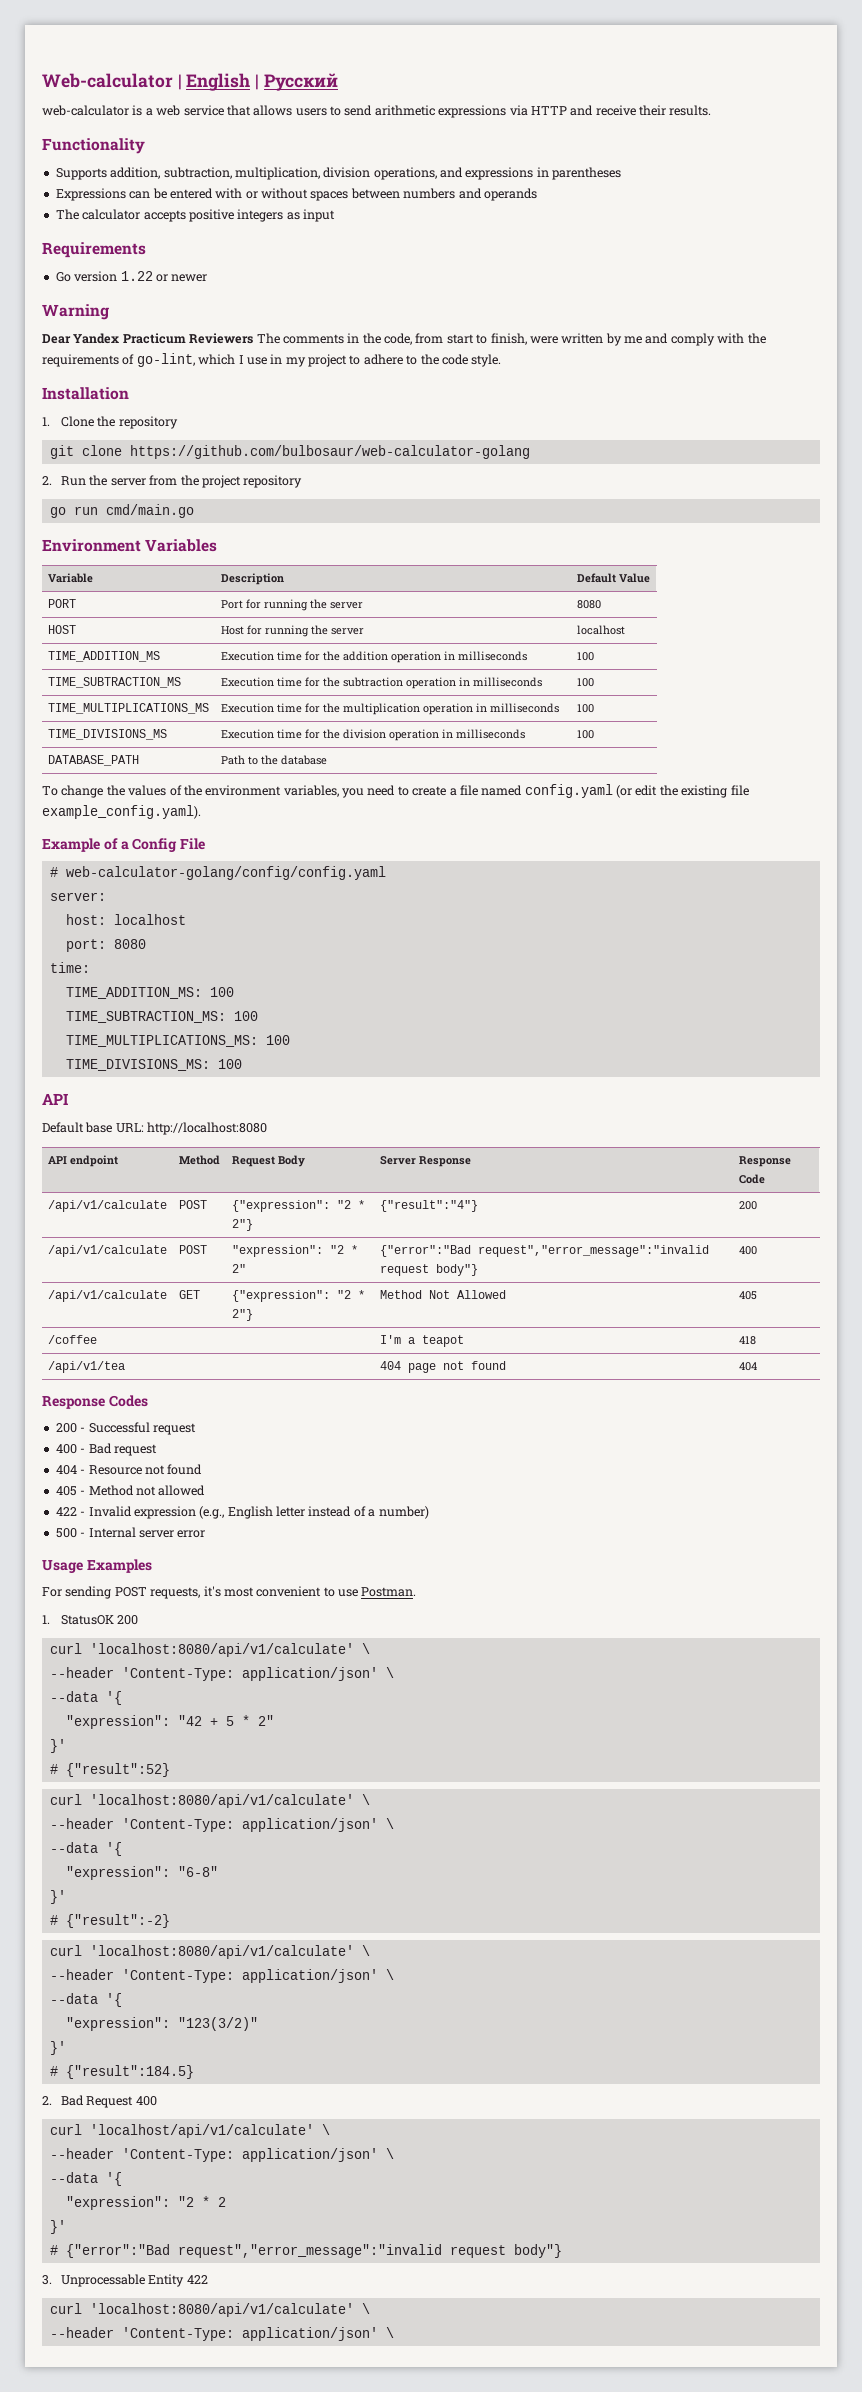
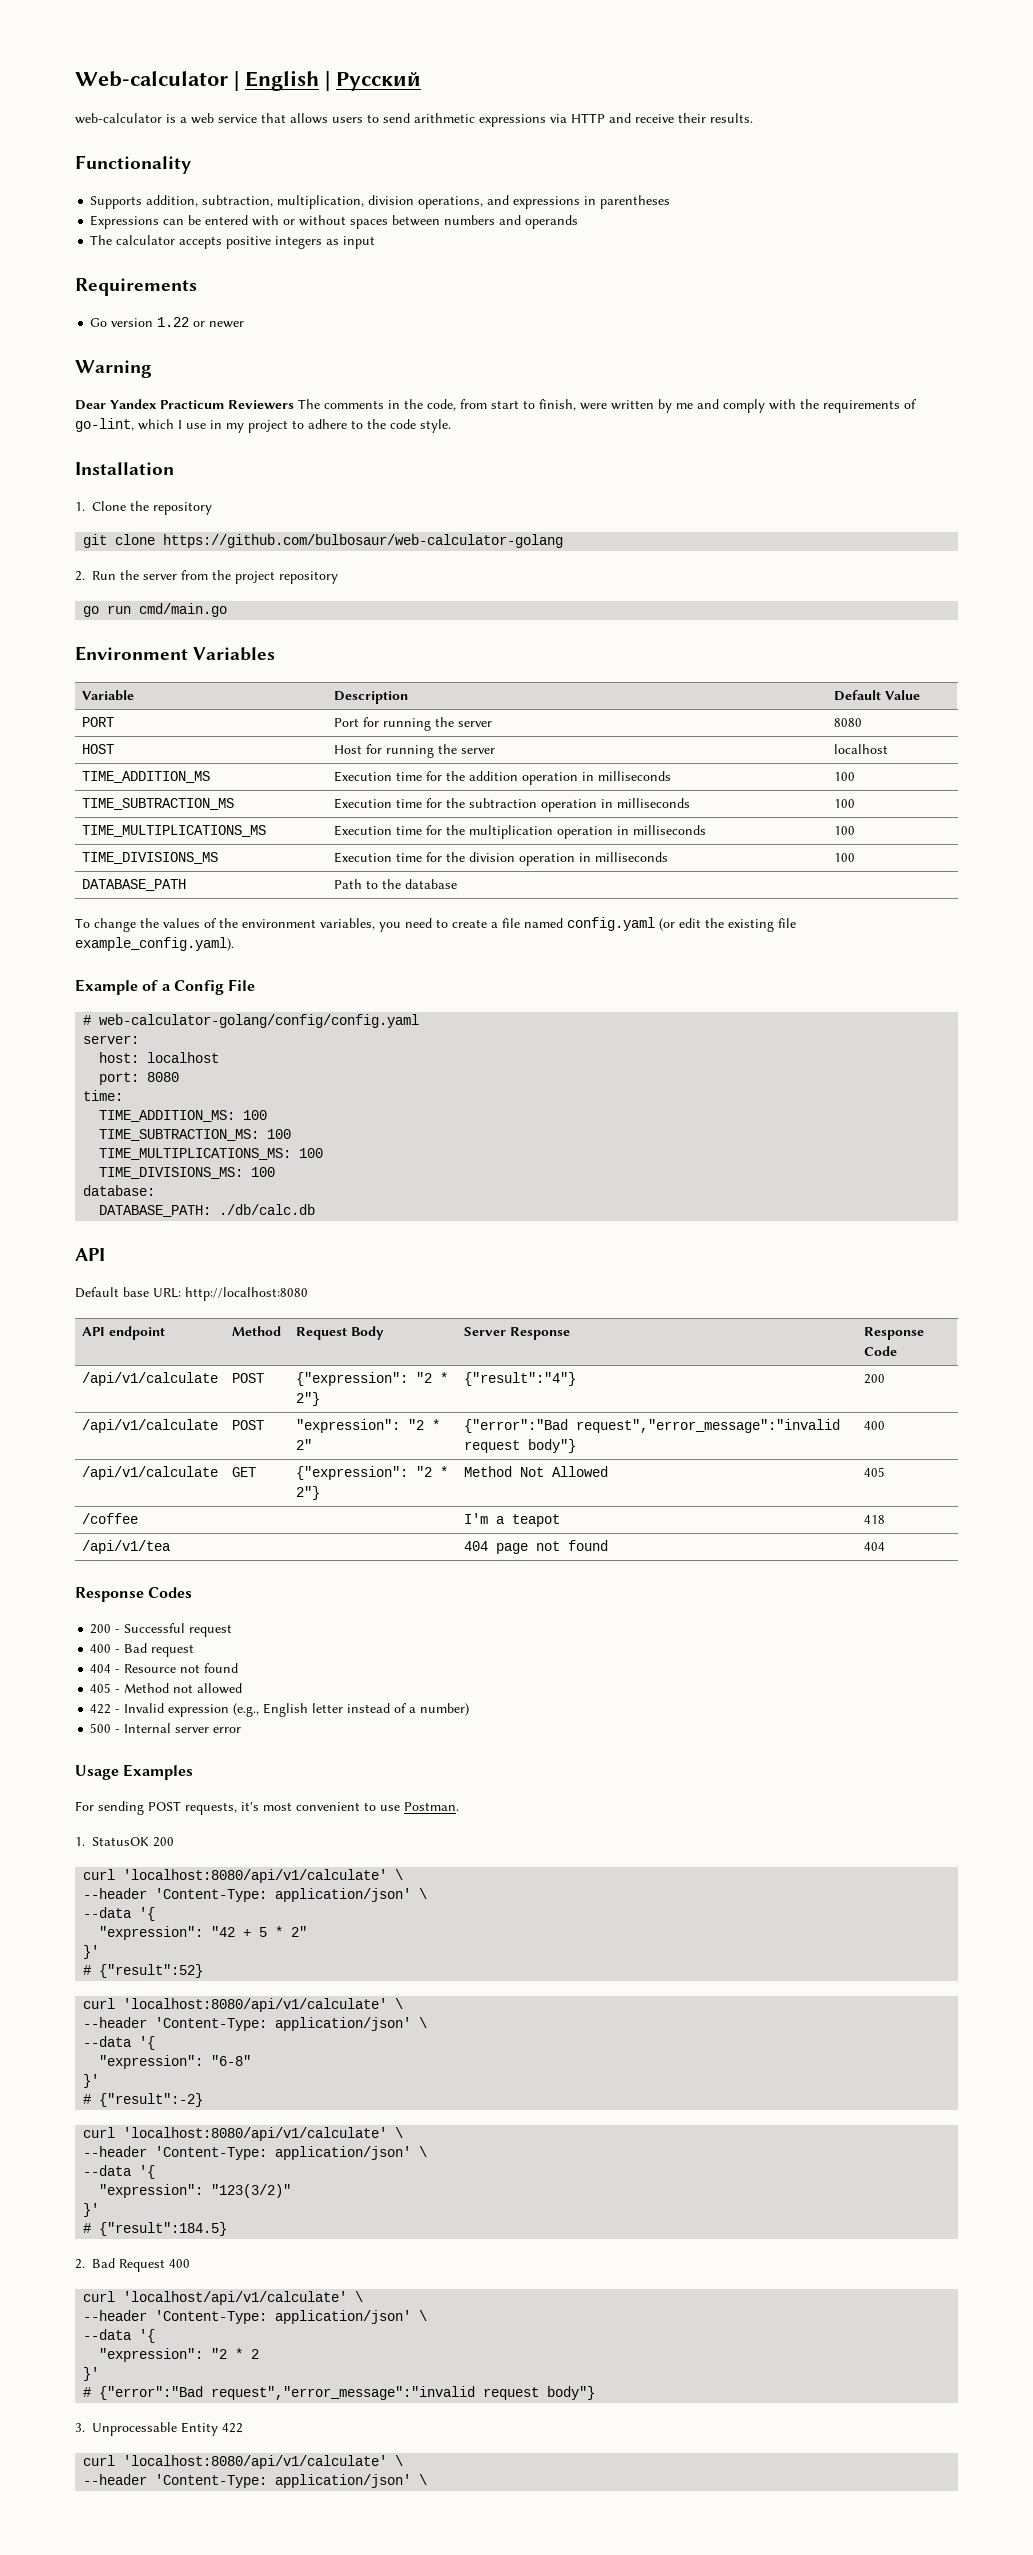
+ database:
+ DATABASE_PATH: ./db/calc.db

